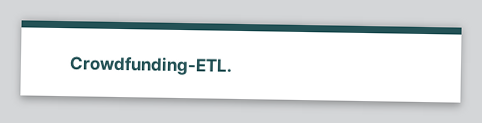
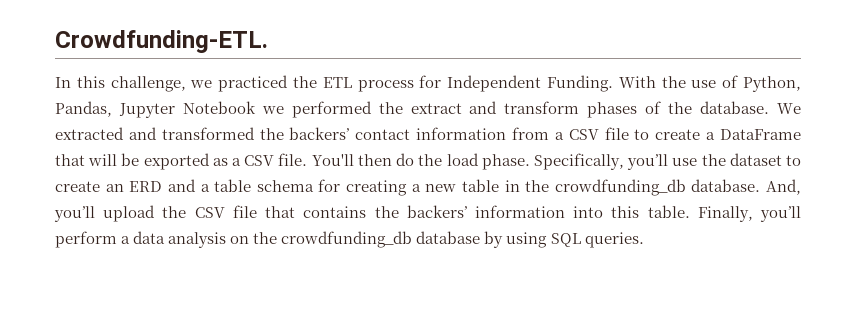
+ In this challenge, we practiced the ETL process for Independent Funding. With the use of Python, Pandas, Jupyter Notebook we performed the extract and transform phases of the database. We extracted and transformed the backers’ contact information from a CSV file to create a DataFrame that will be exported as a CSV file. You'll then do the load phase. Specifically, you’ll use the dataset to create an ERD and a table schema for creating a new table in the crowdfunding_db database. And, you’ll upload the CSV file that contains the backers’ information into this table. Finally, you’ll perform a data analysis on the crowdfunding_db database by using SQL queries.

